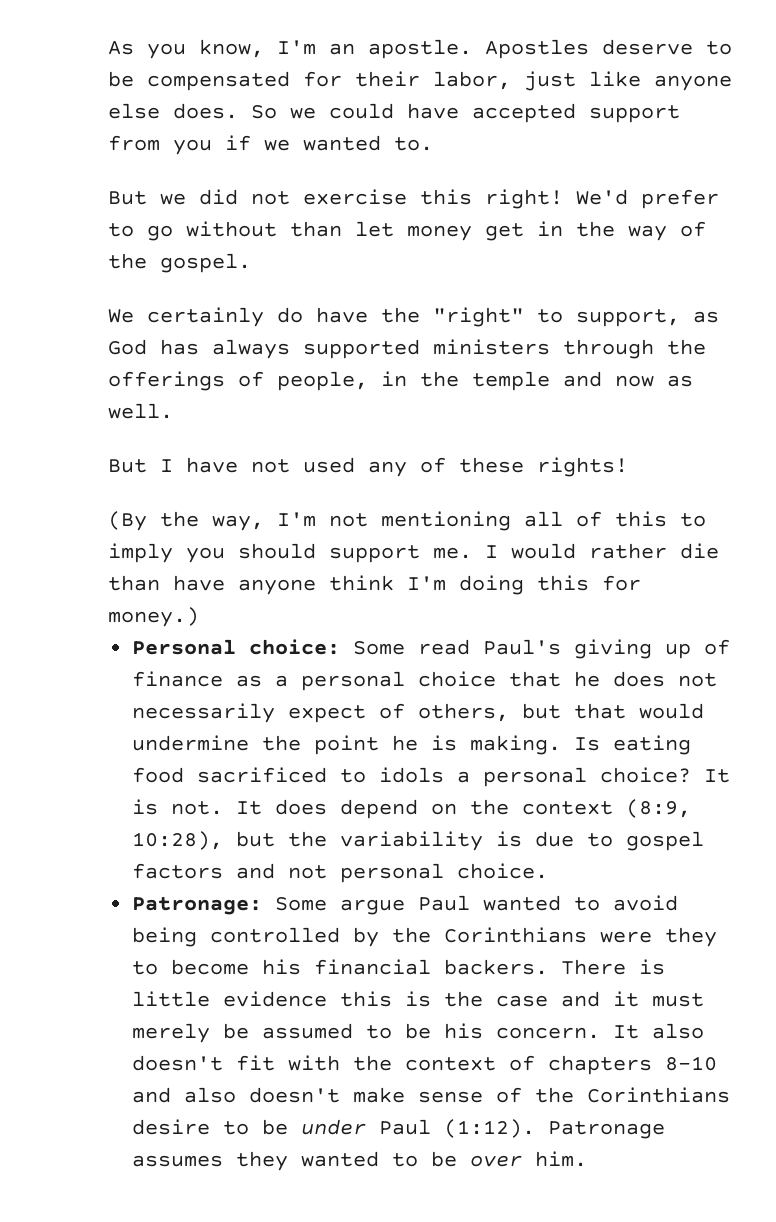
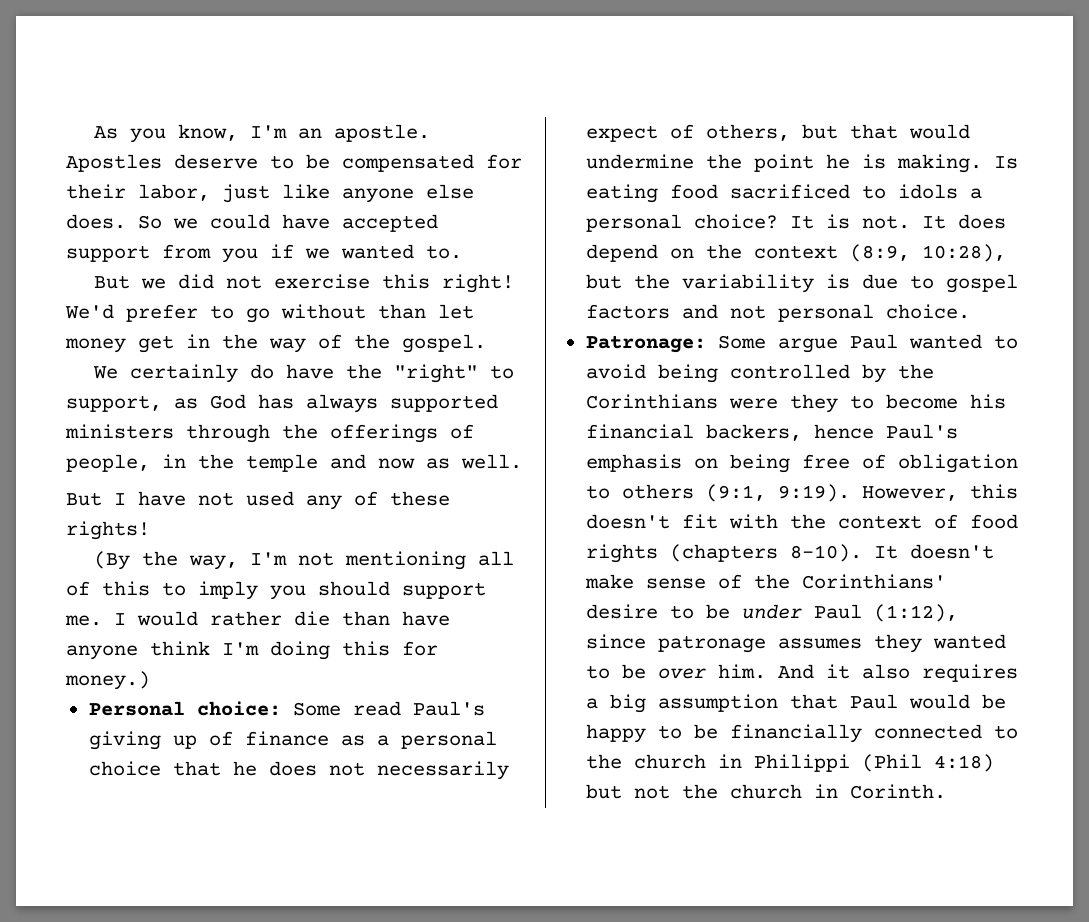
- Patronage: Some argue Paul wanted to avoid being controlled by the Corinthians were they to become his financial backers. There is little evidence this is the case and it must merely be assumed to be his concern. It also doesn't fit with the context of chapters 8-10 and also doesn't make sense of the Corinthians desire to be under Paul (1:12). Patronage assumes they wanted to be over him.
+ Patronage: Some argue Paul wanted to avoid being controlled by the Corinthians were they to become his financial backers, hence Paul's emphasis on being free of obligation to others (9:1, 9:19). However, this doesn't fit with the context of food rights (chapters 8-10). It doesn't make sense of the Corinthians' desire to be under Paul (1:12), since patronage assumes they wanted to be over him.
+ And it also requires a big assumption that Paul would be happy to be financially connected to the church in Philippi (Phil 4:18) but not the church in Corinth.

